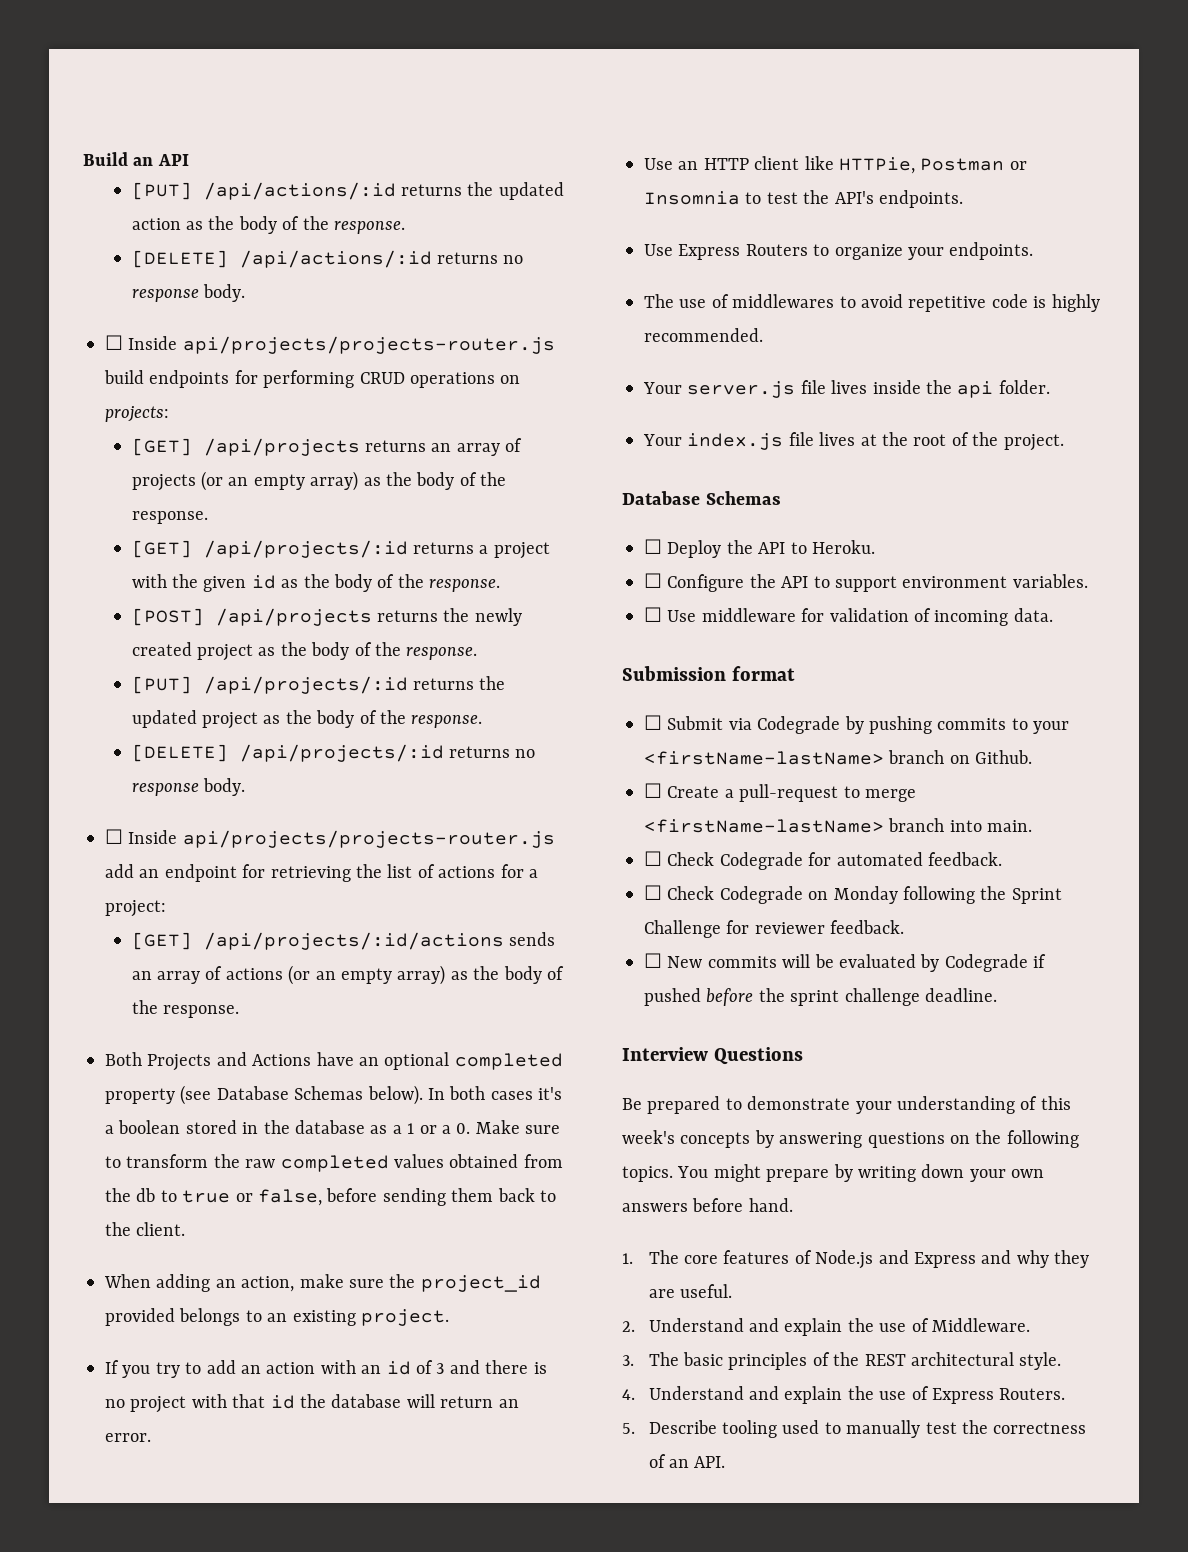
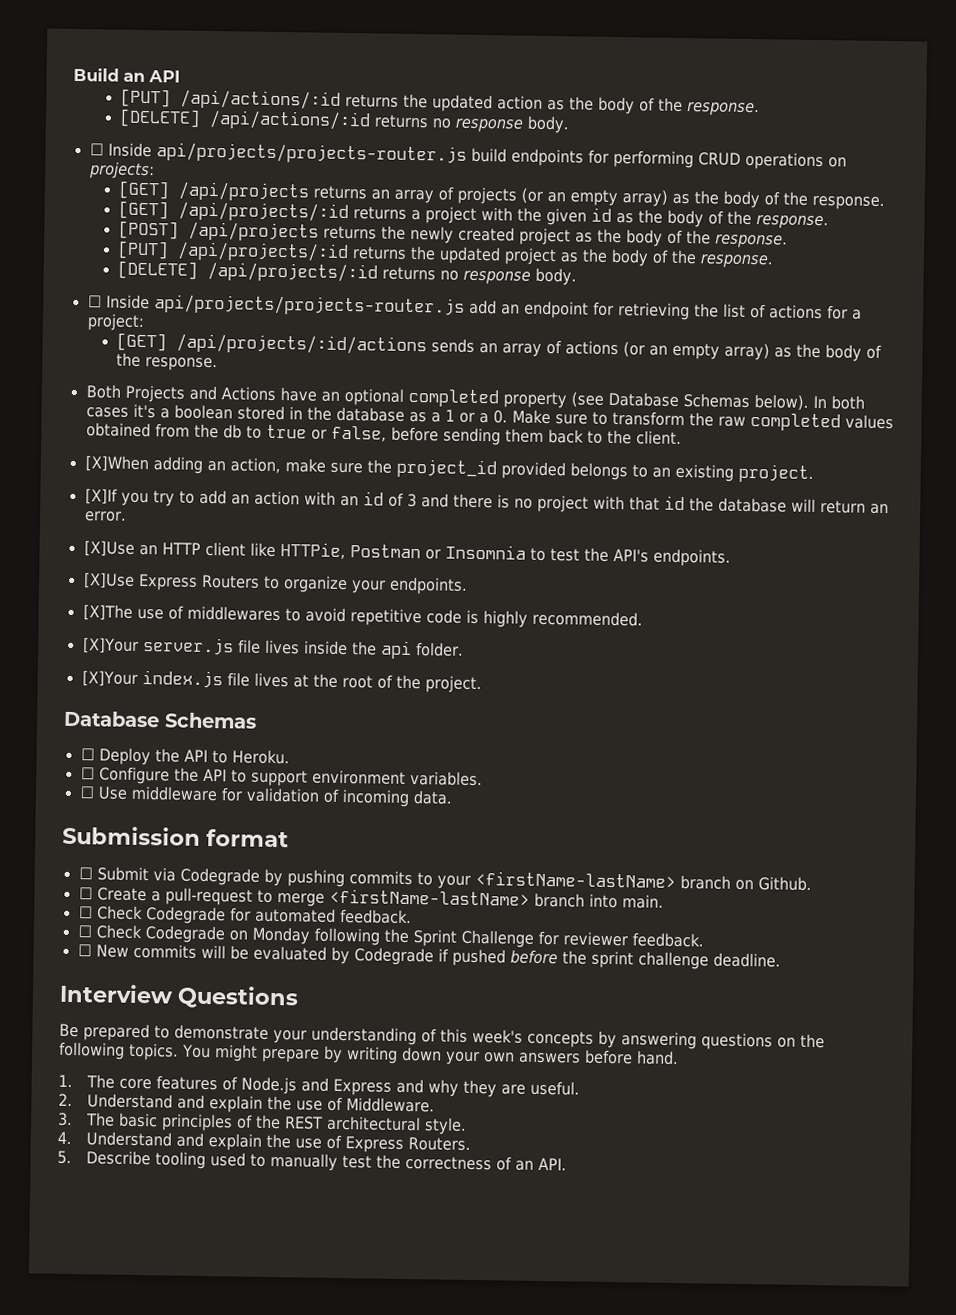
- When adding an action, make sure the project_id provided belongs to an existing project.
+ [X]When adding an action, make sure the project_id provided belongs to an existing project.
- If you try to add an action with an id of 3 and there is no project with that id the database will return an error.
+ [X]If you try to add an action with an id of 3 and there is no project with that id the database will return an error.
- Use an HTTP client like HTTPie, Postman or Insomnia to test the API's endpoints.
+ [X]Use an HTTP client like HTTPie, Postman or Insomnia to test the API's endpoints.
- Use Express Routers to organize your endpoints.
+ [X]Use Express Routers to organize your endpoints.
- The use of middlewares to avoid repetitive code is highly recommended.
+ [X]The use of middlewares to avoid repetitive code is highly recommended.
- Your server.js file lives inside the api folder.
+ [X]Your server.js file lives inside the api folder.
- Your index.js file lives at the root of the project.
+ [X]Your index.js file lives at the root of the project.

